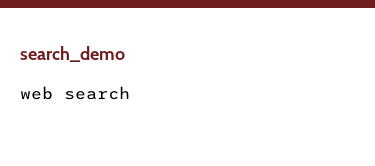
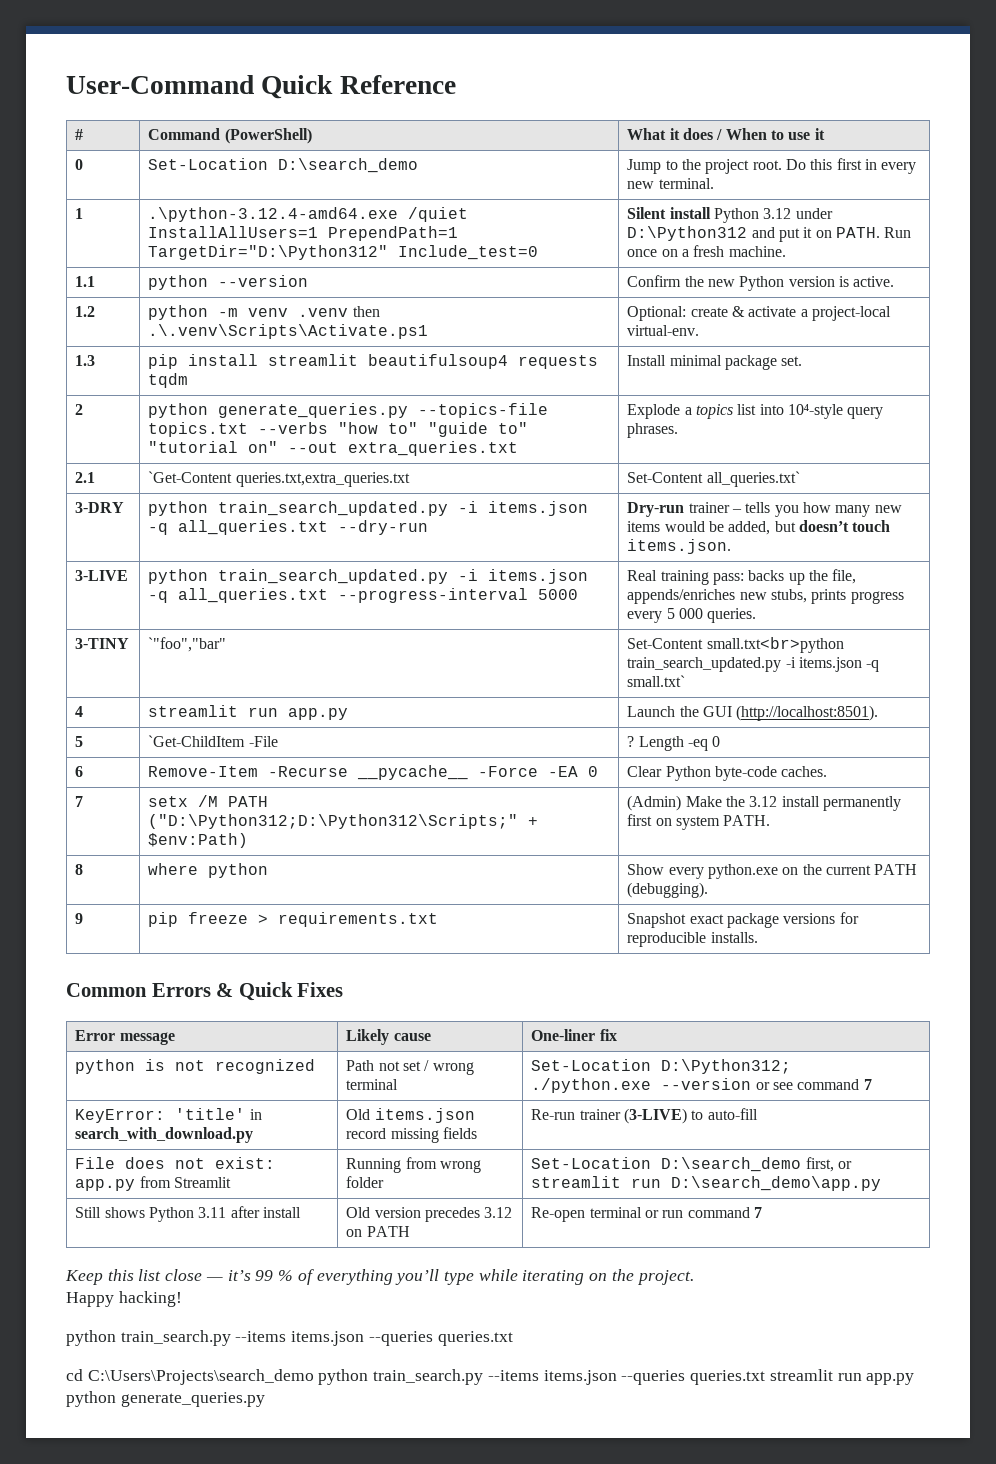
- search_demo
- web search
+ User-Command Quick Reference
+ # | Command (PowerShell) | What it does / When to use it
+ 0 | Set-Location D:\search_demo | Jump to the project root. Do this first in every new terminal.
+ 1 | .\python-3.12.4-amd64.exe /quiet InstallAllUsers=1 PrependPath=1 TargetDir="D:\Python312" Include_test=0 | Silent install Python 3.12 under D:\Python312 and put it on PATH. Run once on a fresh machine.
+ 1.1 | python --version | Confirm the new Python version is active.
+ 1.2 | python -m venv .venv then .\.venv\Scripts\Activate.ps1 | Optional: create & activate a project-local virtual-env.
+ 1.3 | pip install streamlit beautifulsoup4 requests tqdm | Install minimal package set.
+ 2 | python generate_queries.py --topics-file topics.txt --verbs "how to" "guide to" "tutorial on" --out extra_queries.txt | Explode a topics list into 10⁴-style query phrases.
+ 2.1 | `Get-Content queries.txt,extra_queries.txt | Set-Content all_queries.txt`
+ 3-DRY | python train_search_updated.py -i items.json -q all_queries.txt --dry-run | Dry-run trainer – tells you how many new items would be added, but doesn’t touch items.json.
+ 3-LIVE | python train_search_updated.py -i items.json -q all_queries.txt --progress-interval 5000 | Real training pass: backs up the file, appends/enriches new stubs, prints progress every 5 000 queries.
+ 3-TINY | `"foo","bar" | Set-Content small.txt<br>python train_search_updated.py -i items.json -q small.txt`
+ 4 | streamlit run app.py | Launch the GUI (http://localhost:8501).
+ 5 | `Get-ChildItem -File | ? Length -eq 0
+ 6 | Remove-Item -Recurse __pycache__ -Force -EA 0 | Clear Python byte-code caches.
+ 7 | setx /M PATH ("D:\Python312;D:\Python312\Scripts;" + $env:Path) | (Admin) Make the 3.12 install permanently first on system PATH.
+ 8 | where python | Show every python.exe on the current PATH (debugging).
+ 9 | pip freeze > requirements.txt | Snapshot exact package versions for reproducible installs.
+ Common Errors & Quick Fixes
+ Error message | Likely cause | One-liner fix
+ python is not recognized | Path not set / wrong terminal | Set-Location D:\Python312; ./python.exe --version or see command 7
+ KeyError: 'title' in search_with_download.py | Old items.json record missing fields | Re-run trainer (3-LIVE) to auto-fill
+ File does not exist: app.py from Streamlit | Running from wrong folder | Set-Location D:\search_demo first, or streamlit run D:\search_demo\app.py
+ Still shows Python 3.11 after install | Old version precedes 3.12 on PATH | Re-open terminal or run command 7
+ Keep this list close — it’s 99 % of everything you’ll type while iterating on the project.
+ Happy hacking!
+ python train_search.py --items items.json --queries queries.txt
+ cd C:\Users\Projects\search_demo python train_search.py --items items.json --queries queries.txt streamlit run app.py python generate_queries.py

